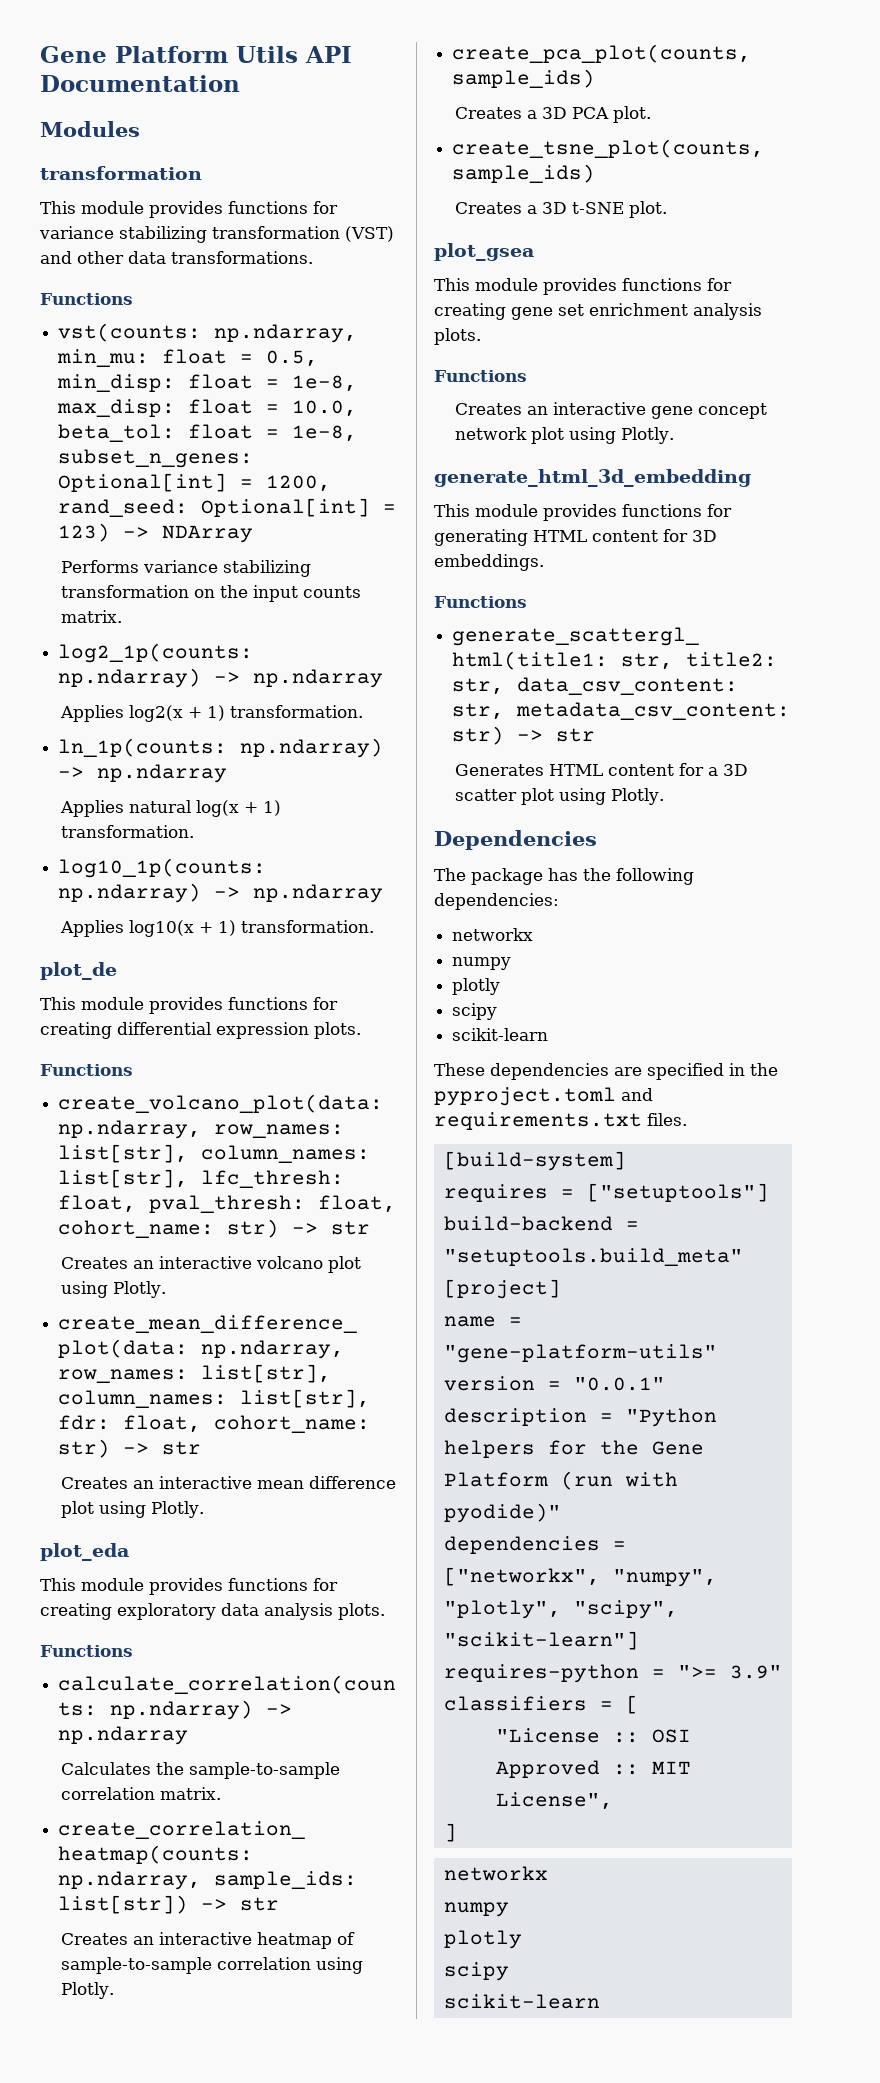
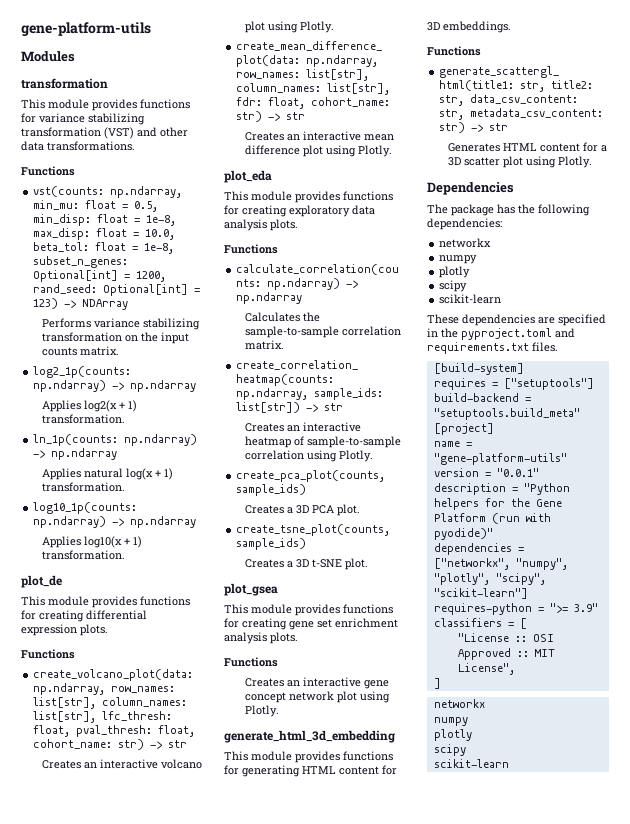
- Gene Platform Utils API Documentation
+ gene-platform-utils

